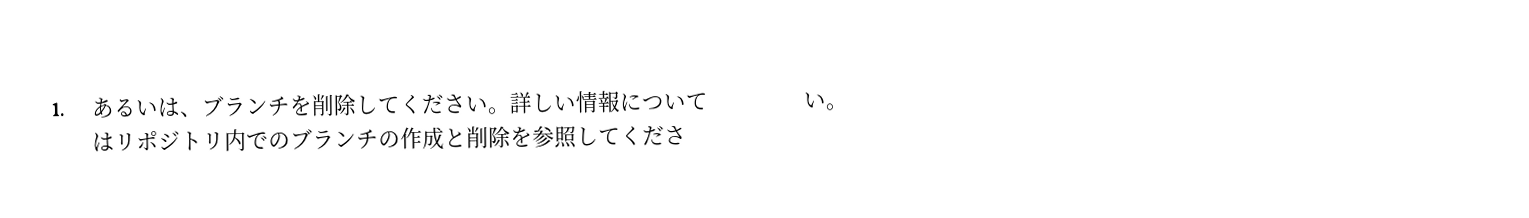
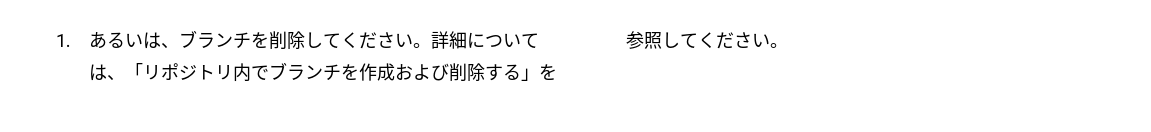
- 詳しい情報についてはリポジトリ内でのブランチの作成と削除を参照してください。
+ 詳細については、「リポジトリ内でブランチを作成および削除する」を参照してください。

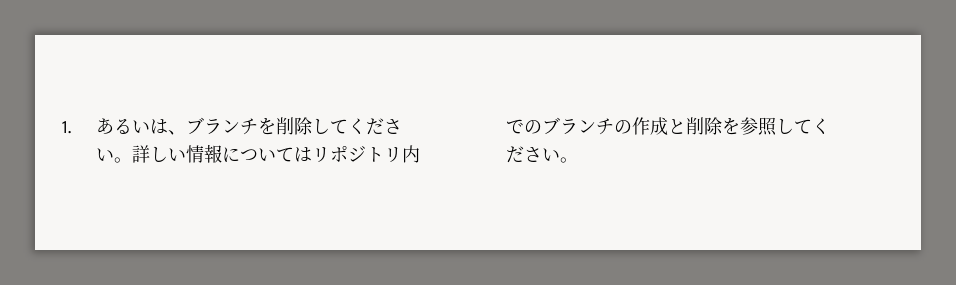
- 詳細については、「リポジトリ内でブランチを作成および削除する」を参照してください。
+ 詳しい情報についてはリポジトリ内でのブランチの作成と削除を参照してください。

